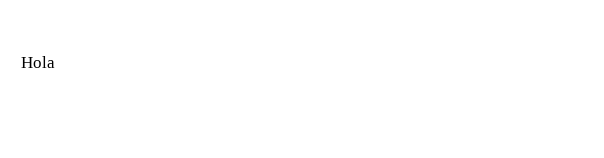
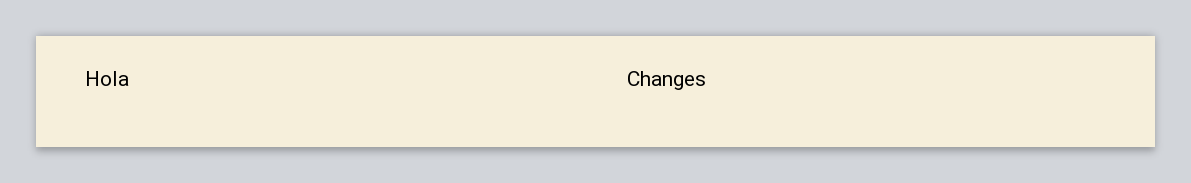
+ Changes

